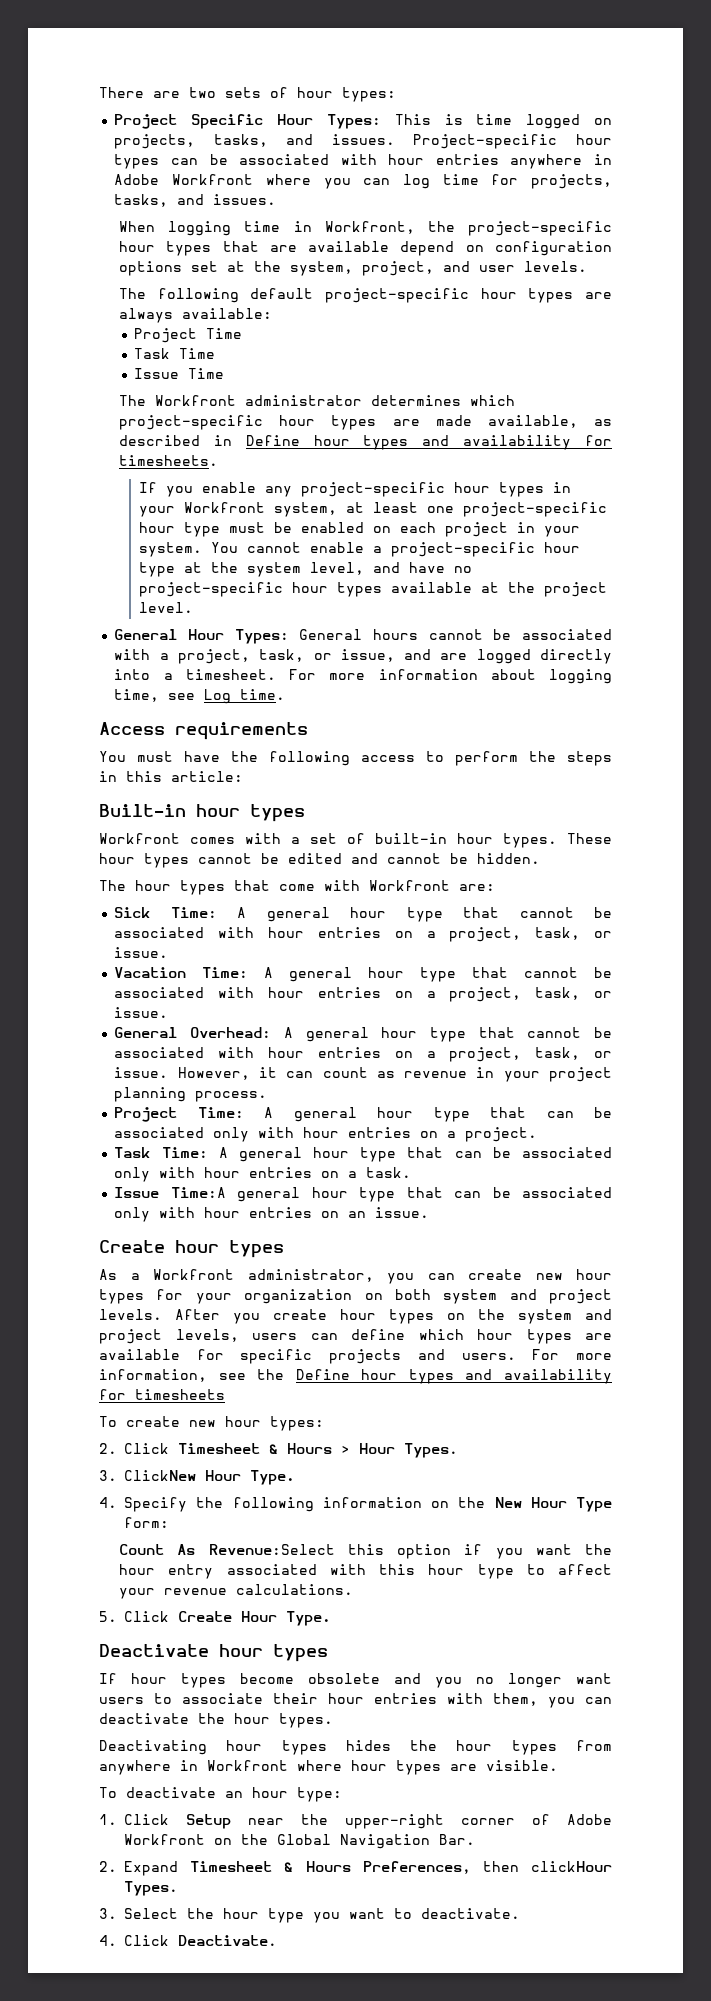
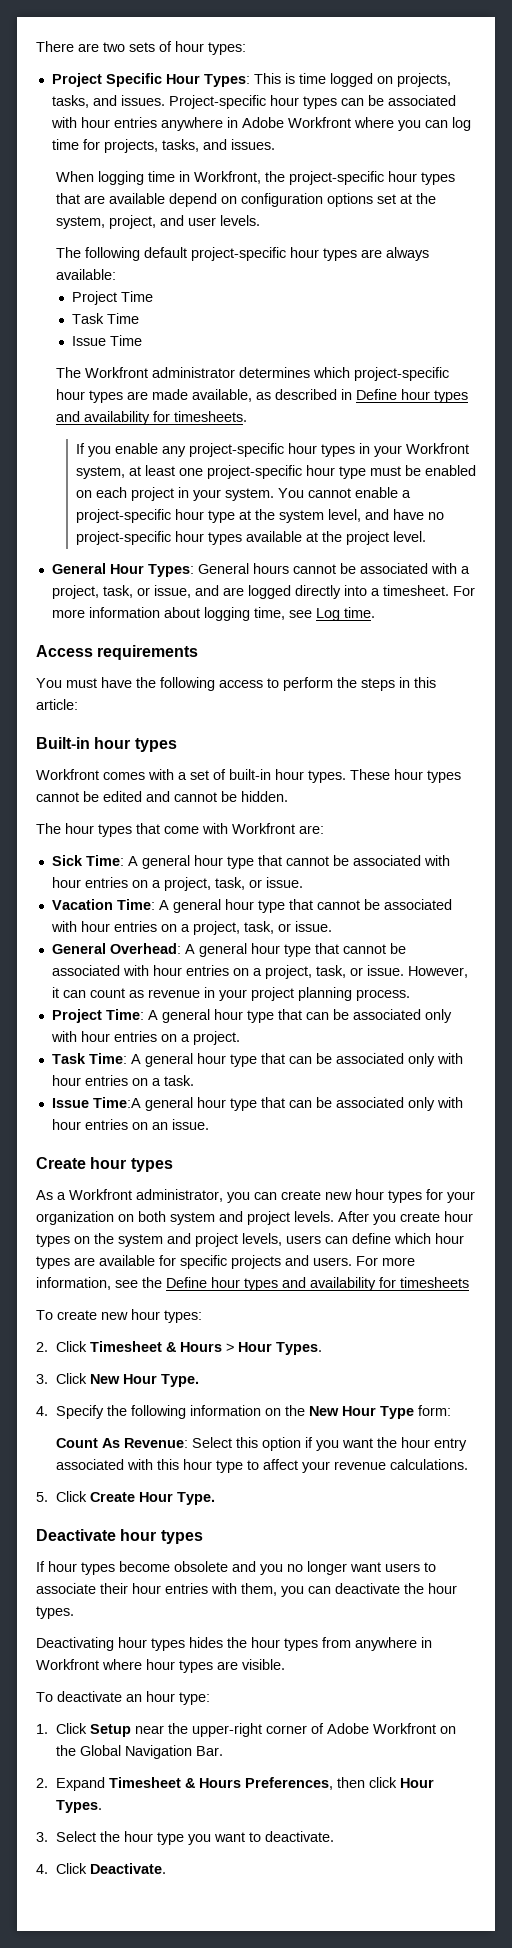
- 3. ClickNew Hour Type.
+ 3. Click New Hour Type.
- Count As Revenue:Select this option if you want the hour entry associated with this hour type to affect your revenue calculations.
+ Count As Revenue: Select this option if you want the hour entry associated with this hour type to affect your revenue calculations.
- 2. Expand Timesheet & Hours Preferences, then clickHour Types.
+ 2. Expand Timesheet & Hours Preferences, then click Hour Types.

